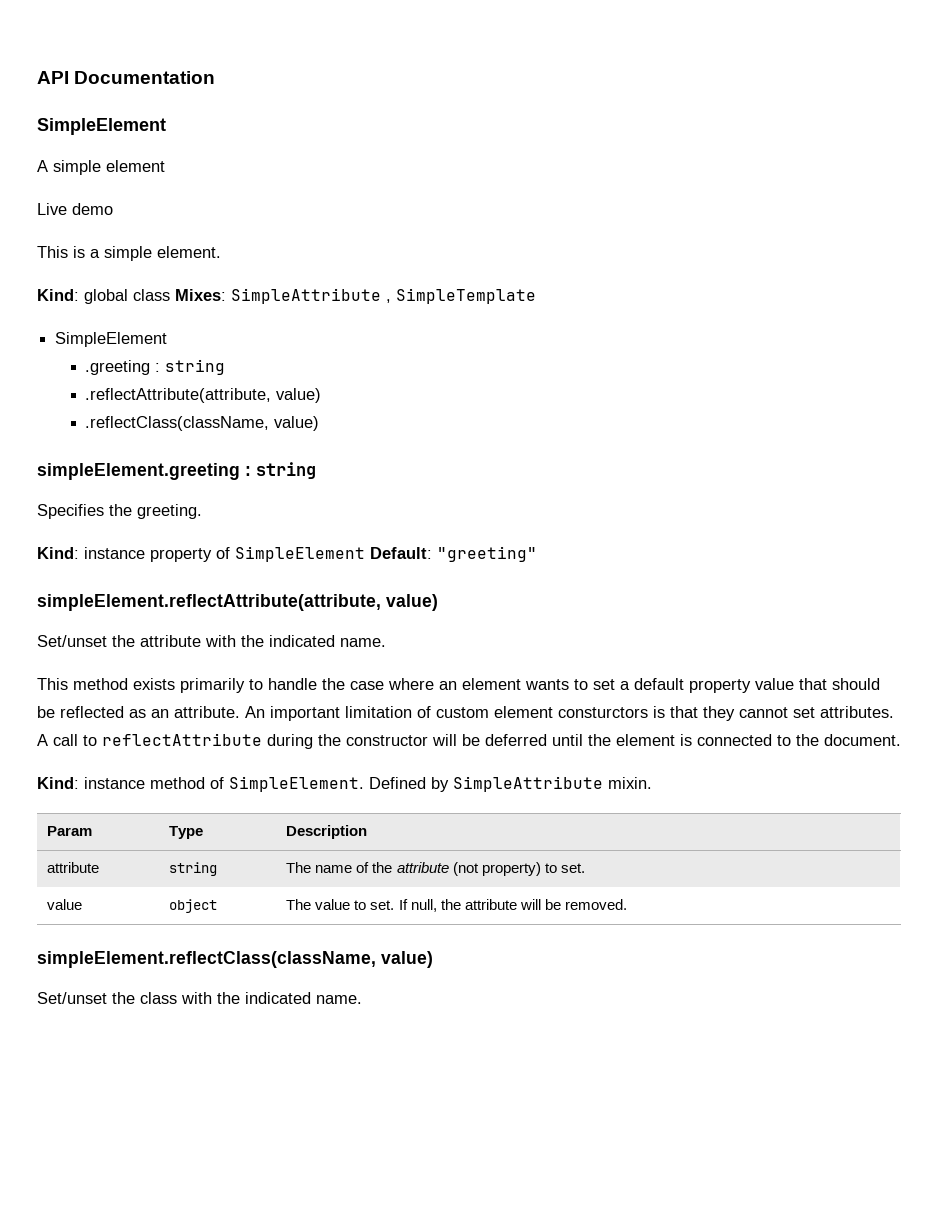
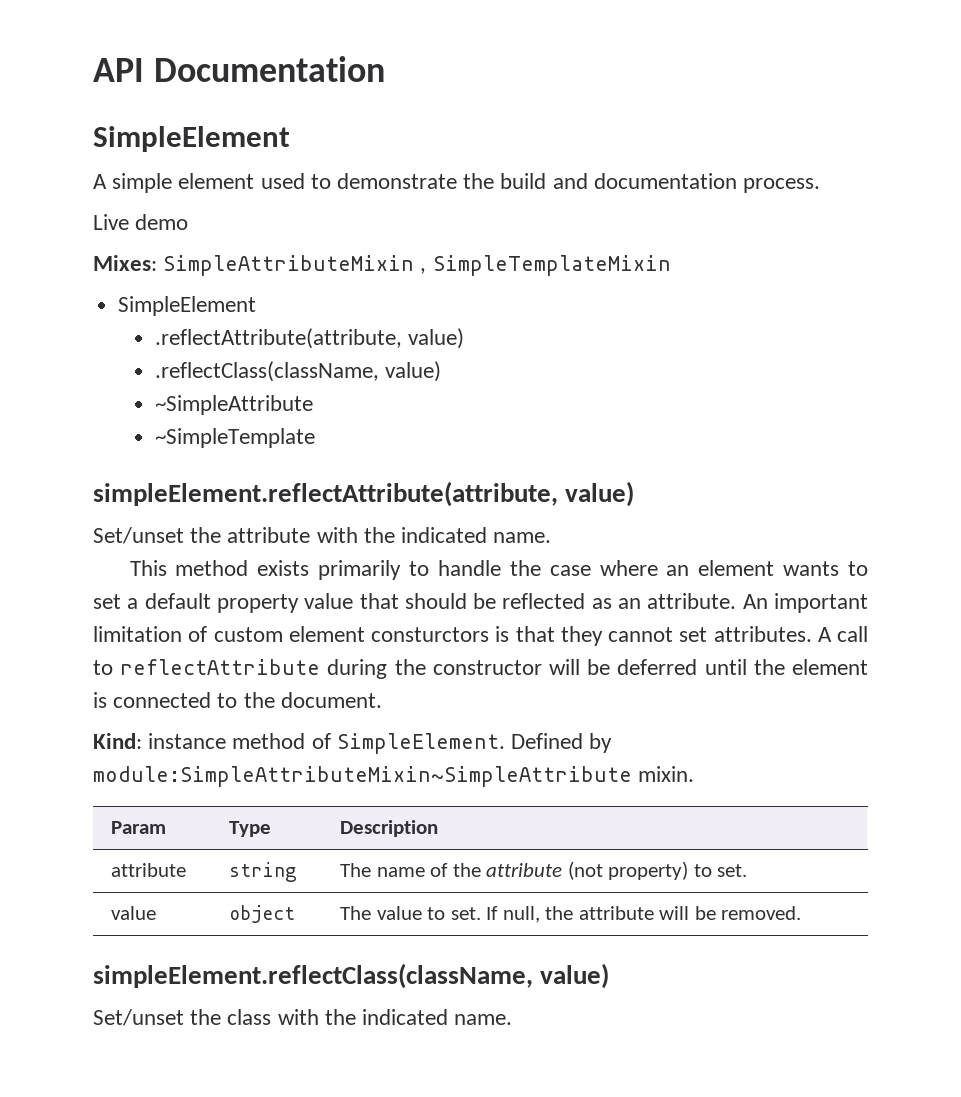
- A simple element
+ A simple element used to demonstrate the build and documentation process.
  Live demo
- This is a simple element.
- Kind: global class Mixes: SimpleAttribute , SimpleTemplate
+ Mixes: SimpleAttributeMixin , SimpleTemplateMixin
  SimpleElement
- .greeting : string
  .reflectAttribute(attribute, value)
  .reflectClass(className, value)
- simpleElement.greeting : string
- Specifies the greeting.
- Kind: instance property of SimpleElement Default: "greeting"
+ ~SimpleAttribute
+ ~SimpleTemplate
- Defined by SimpleAttribute mixin.
+ Defined by module:SimpleAttributeMixin~SimpleAttribute mixin.

